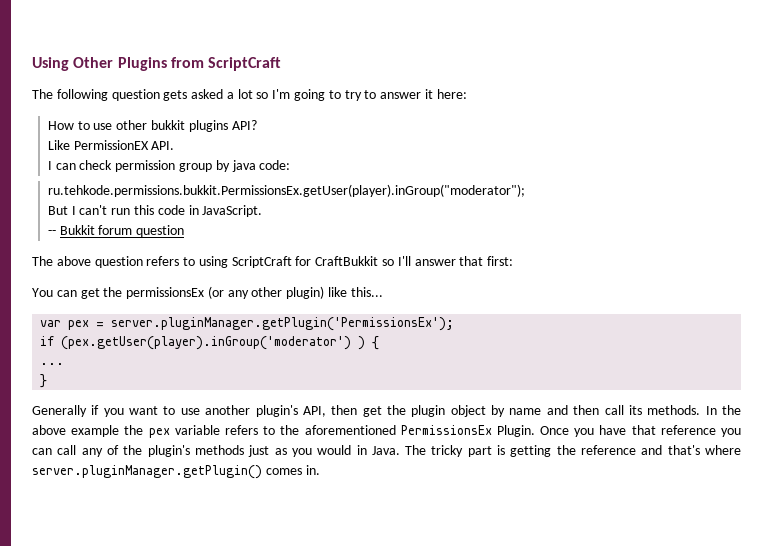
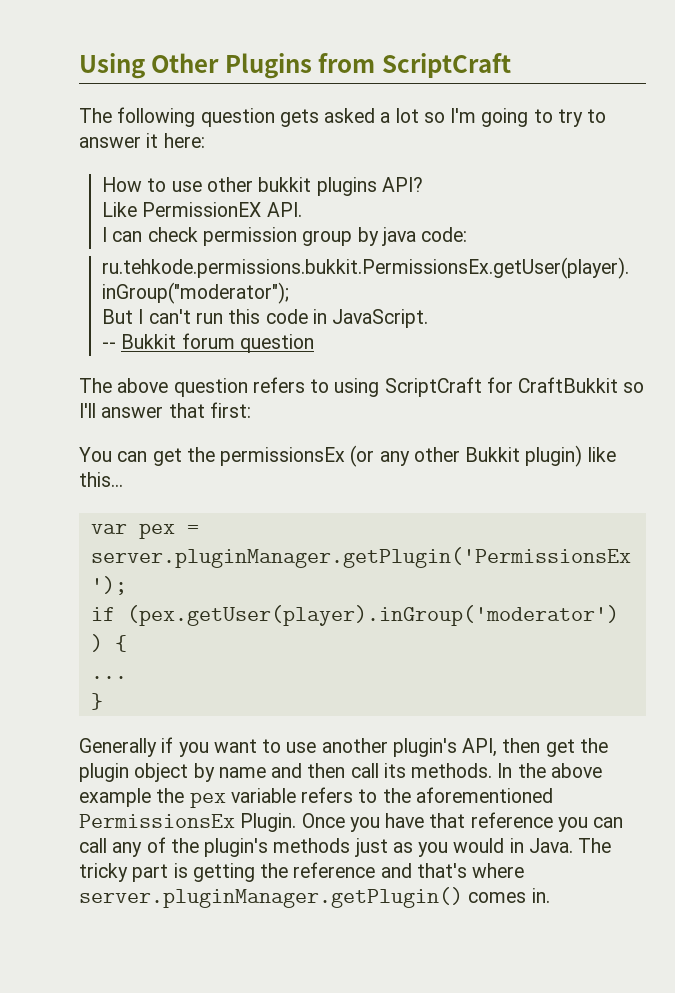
- You can get the permissionsEx (or any other plugin) like this...
+ You can get the permissionsEx (or any other Bukkit plugin) like this...

